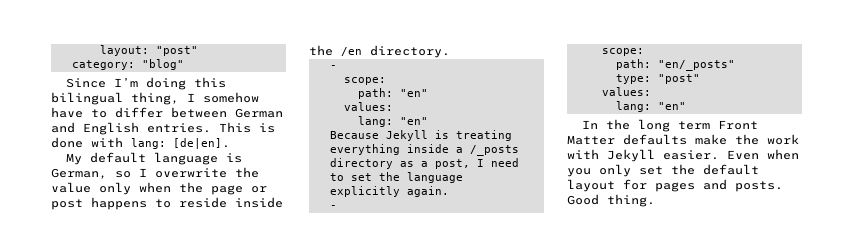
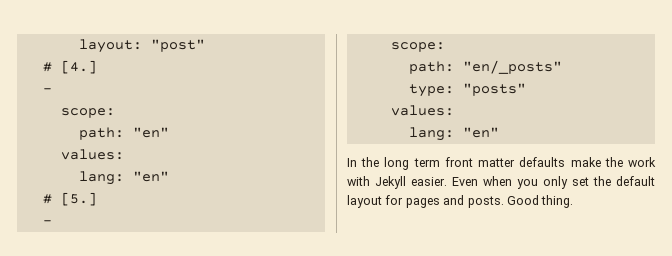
- category: "blog"
- Since I’m doing this bilingual thing, I somehow have to differ between German and English entries. This is done with lang: [de|en].
- My default language is German, so I overwrite the value only when the page or post happens to reside inside the /en directory.
+ # [4.]
- Because Jekyll is treating everything inside a /_posts directory as a post, I need to set the language explicitly again.
+ # [5.]
- type: "post"
+ type: "posts"
- In the long term Front Matter defaults make the work with Jekyll easier.
+ In the long term front matter defaults make the work with Jekyll easier.

